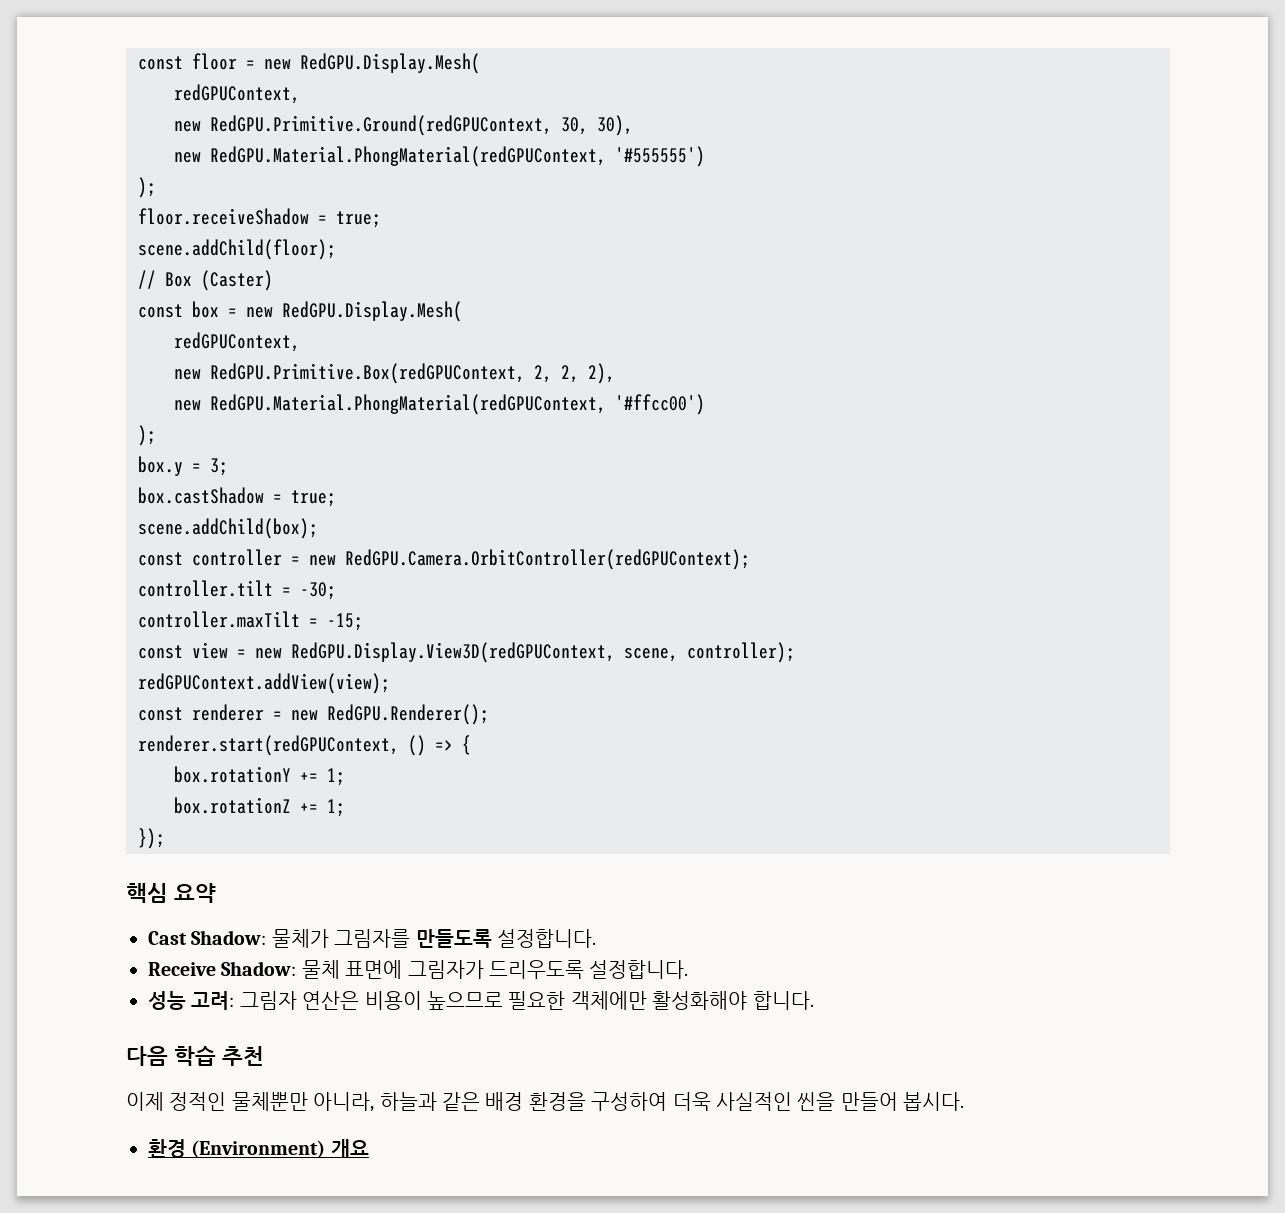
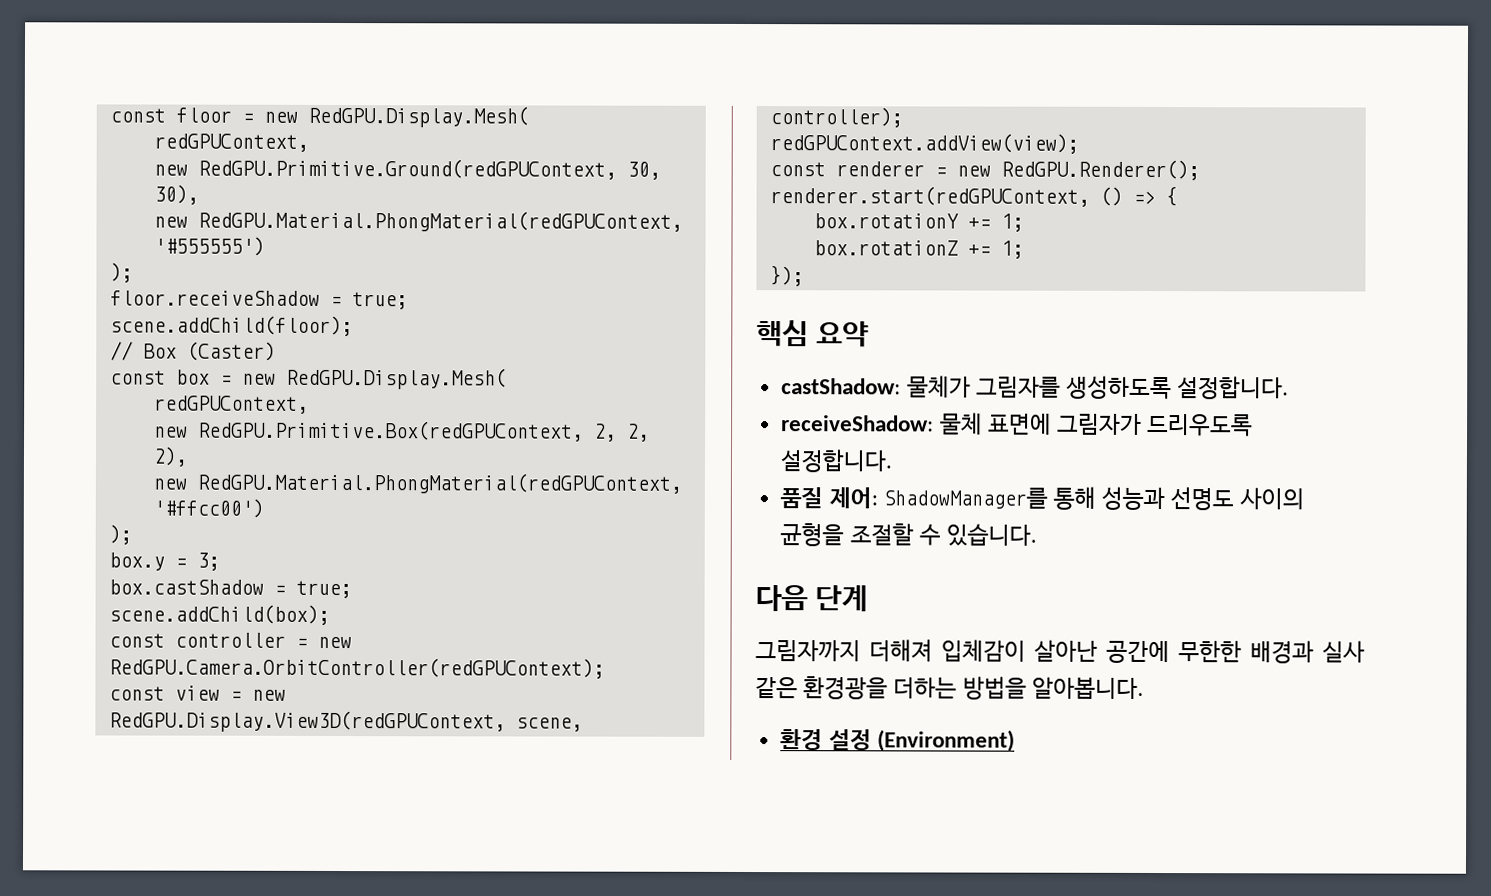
- controller.tilt = -30;
- controller.maxTilt = -15;
- Cast Shadow: 물체가 그림자를 만들도록 설정합니다.
- Receive Shadow: 물체 표면에 그림자가 드리우도록 설정합니다.
+ castShadow: 물체가 그림자를 생성하도록 설정합니다.
+ receiveShadow: 물체 표면에 그림자가 드리우도록 설정합니다.
- 성능 고려: 그림자 연산은 비용이 높으므로 필요한 객체에만 활성화해야 합니다.
- 다음 학습 추천
- 이제 정적인 물체뿐만 아니라, 하늘과 같은 배경 환경을 구성하여 더욱 사실적인 씬을 만들어 봅시다.
+ 품질 제어: ShadowManager를 통해 성능과 선명도 사이의 균형을 조절할 수 있습니다.
+ 다음 단계
+ 그림자까지 더해져 입체감이 살아난 공간에 무한한 배경과 실사 같은 환경광을 더하는 방법을 알아봅니다.
- 환경 (Environment) 개요
+ 환경 설정 (Environment)

